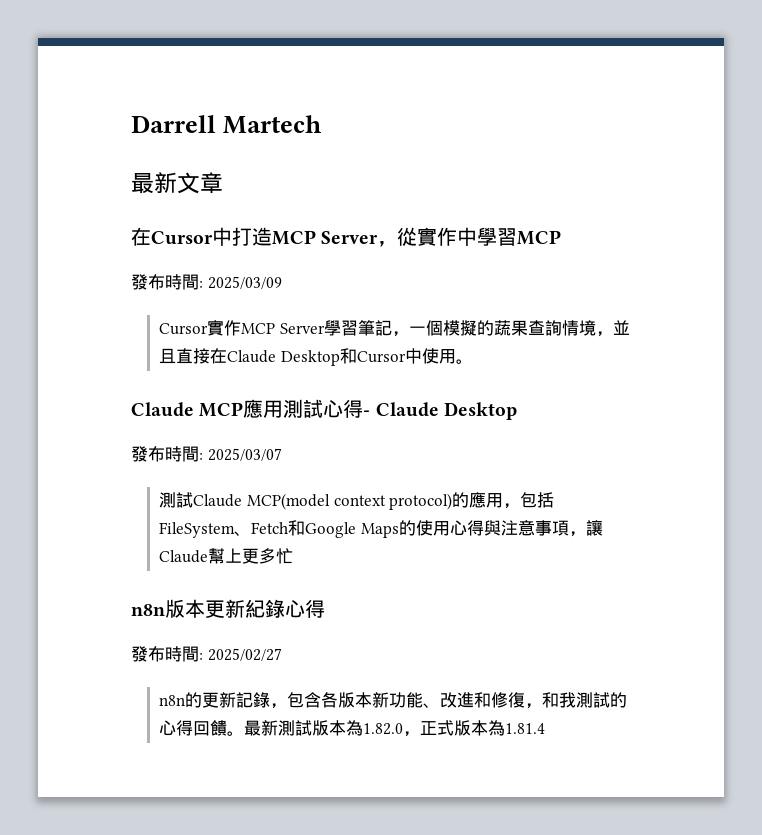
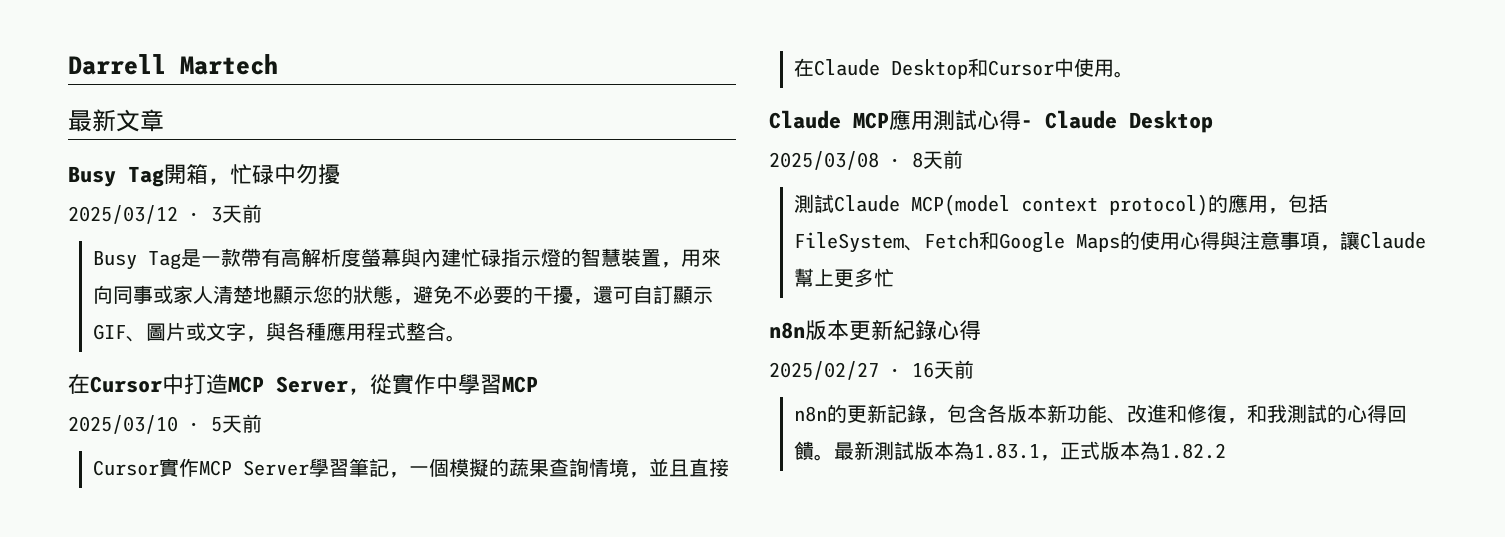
+ Busy Tag開箱，忙碌中勿擾
+ 2025/03/12 · 3天前
+ Busy Tag是一款帶有高解析度螢幕與內建忙碌指示燈的智慧裝置，用來向同事或家人清楚地顯示您的狀態，避免不必要的干擾，還可自訂顯示GIF、圖片或文字，與各種應用程式整合。
- 發布時間: 2025/03/09
+ 2025/03/10 · 5天前
- 發布時間: 2025/03/07
+ 2025/03/08 · 8天前
- 發布時間: 2025/02/27
+ 2025/02/27 · 16天前
- 最新測試版本為1.82.0，正式版本為1.81.4
+ 最新測試版本為1.83.1，正式版本為1.82.2

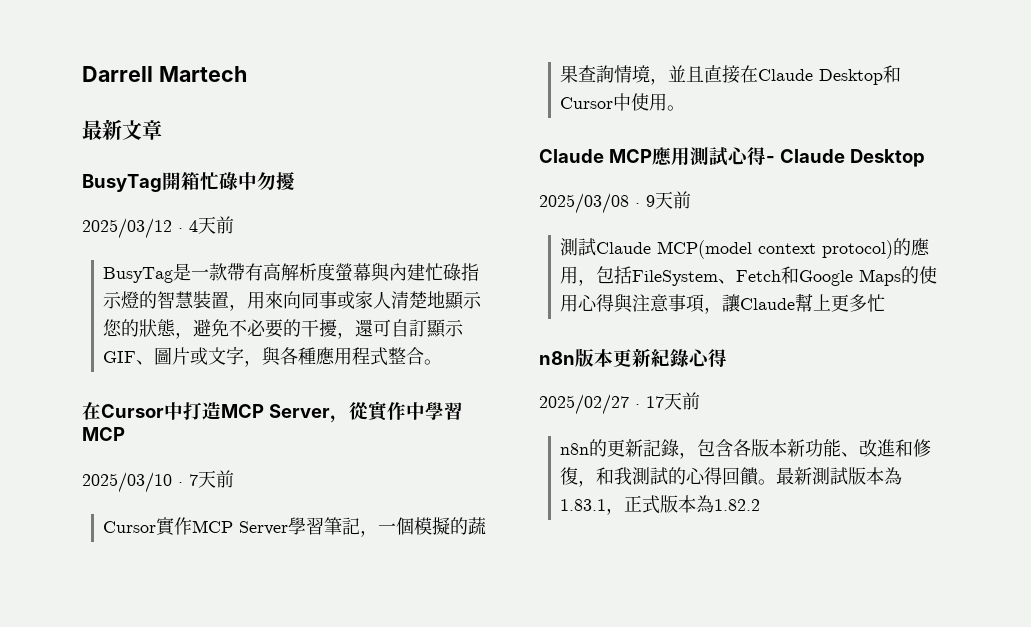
- Busy Tag開箱，忙碌中勿擾
+ BusyTag開箱忙碌中勿擾
- 2025/03/12 · 3天前
- Busy Tag是一款帶有高解析度螢幕與內建忙碌指示燈的智慧裝置，用來向同事或家人清楚地顯示您的狀態，避免不必要的干擾，還可自訂顯示GIF、圖片或文字，與各種應用程式整合。
+ 2025/03/12 · 4天前
+ BusyTag是一款帶有高解析度螢幕與內建忙碌指示燈的智慧裝置，用來向同事或家人清楚地顯示您的狀態，避免不必要的干擾，還可自訂顯示GIF、圖片或文字，與各種應用程式整合。
- 2025/03/10 · 5天前
+ 2025/03/10 · 7天前
- 2025/03/08 · 8天前
+ 2025/03/08 · 9天前
- 2025/02/27 · 16天前
+ 2025/02/27 · 17天前

